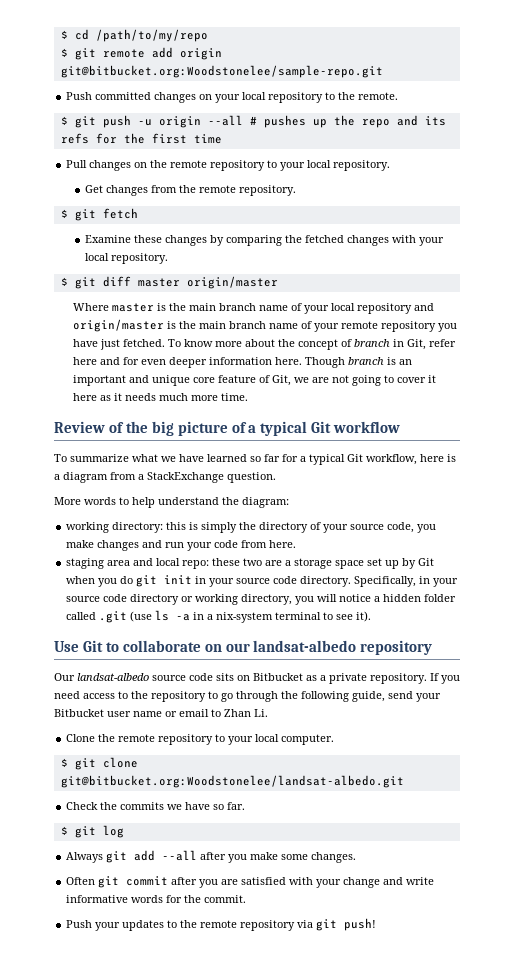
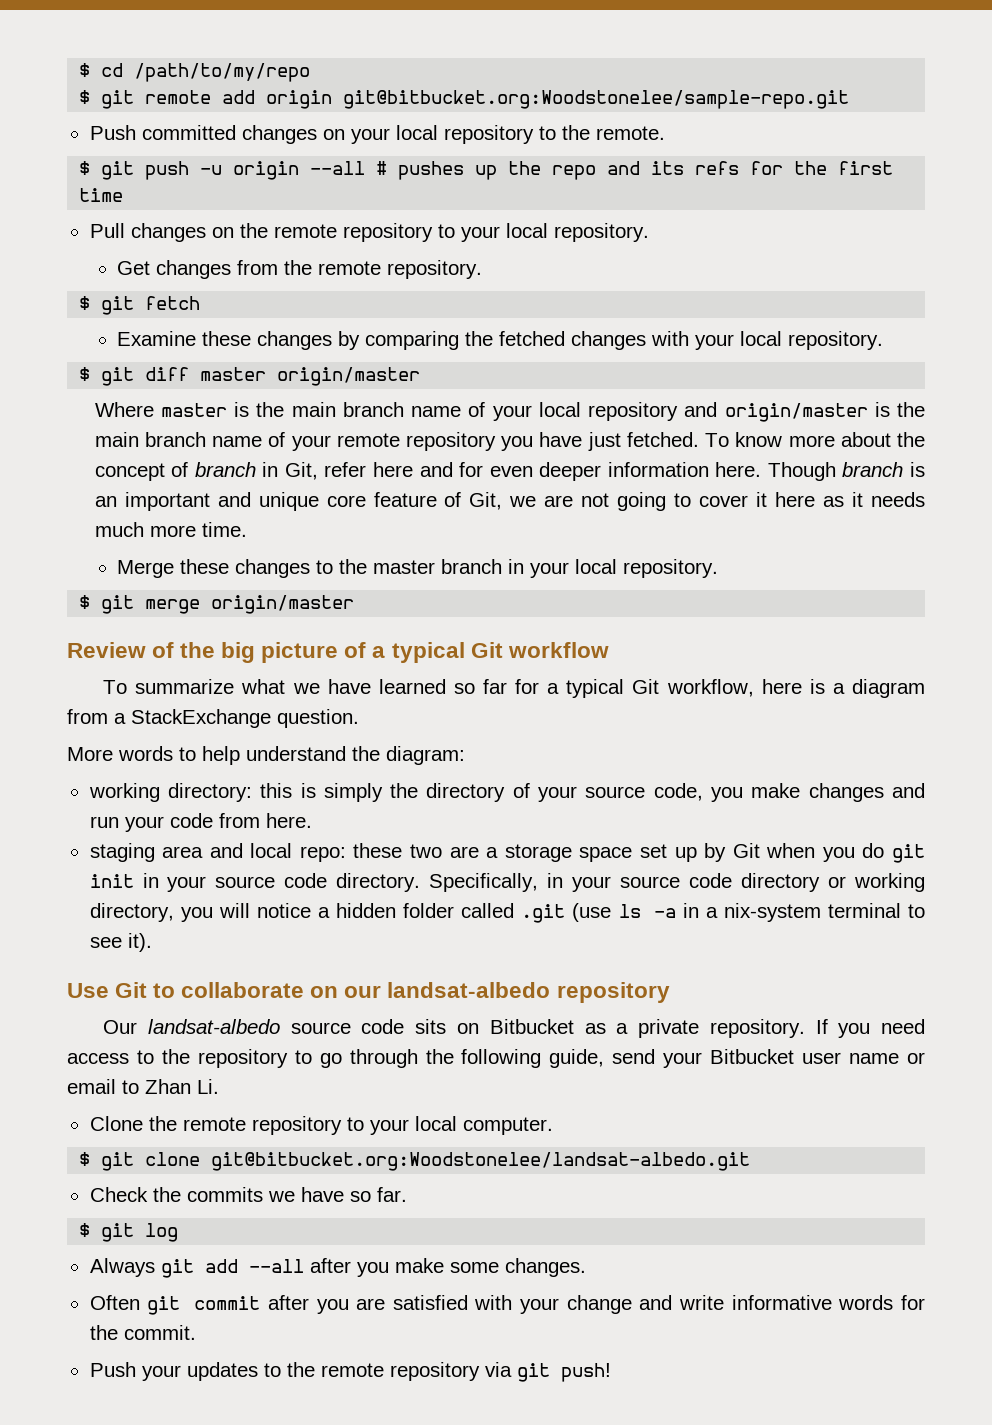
+ Merge these changes to the master branch in your local repository.
+ $ git merge origin/master

